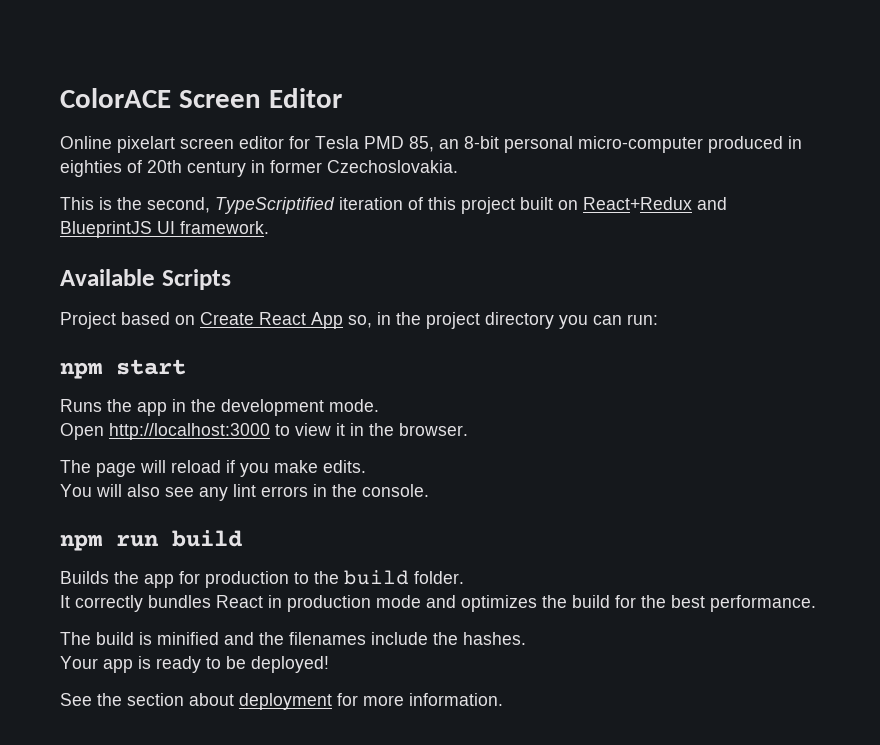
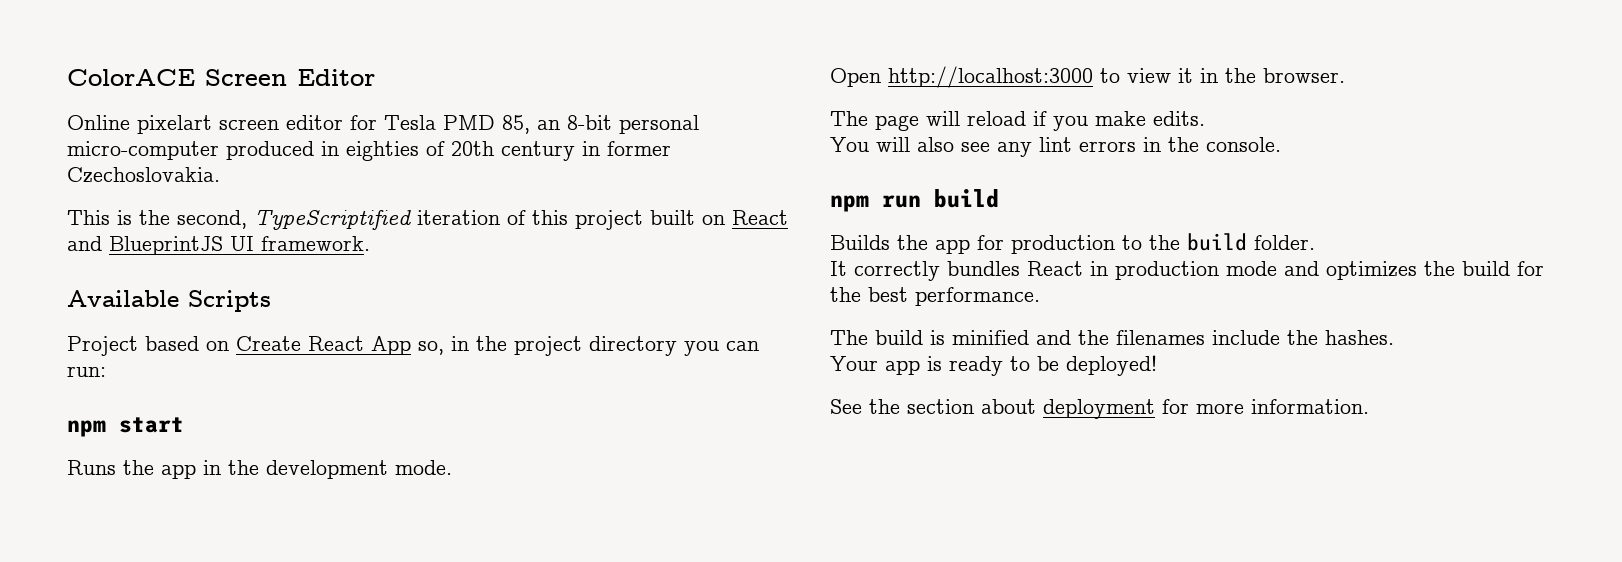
- This is the second, TypeScriptified iteration of this project built on React+Redux and BlueprintJS UI framework.
+ This is the second, TypeScriptified iteration of this project built on React and BlueprintJS UI framework.

